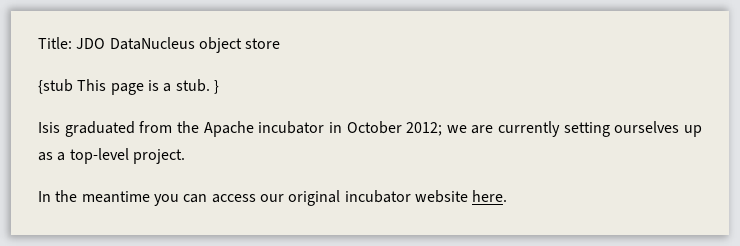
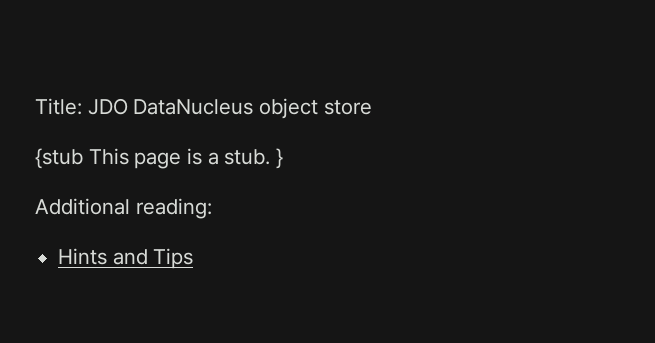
- Isis graduated from the Apache incubator in October 2012; we are currently setting ourselves up as a top-level project.
- In the meantime you can access our original incubator website here.
+ Additional reading:
+ Hints and Tips

